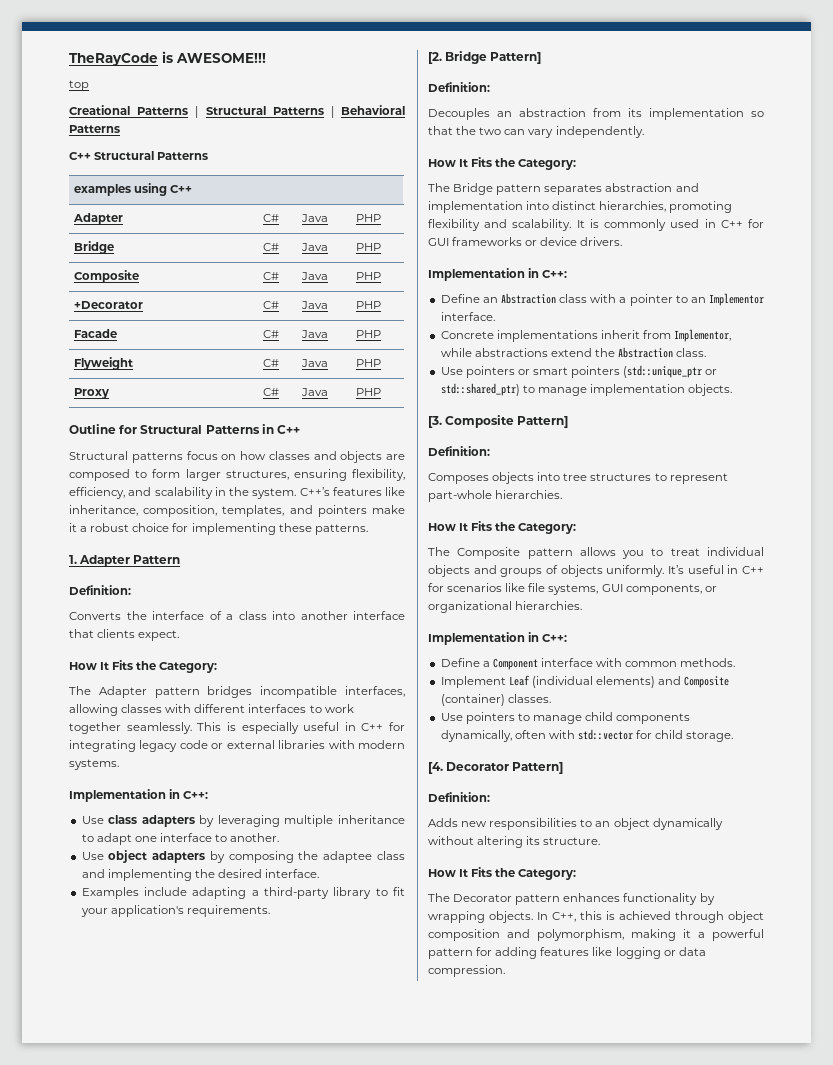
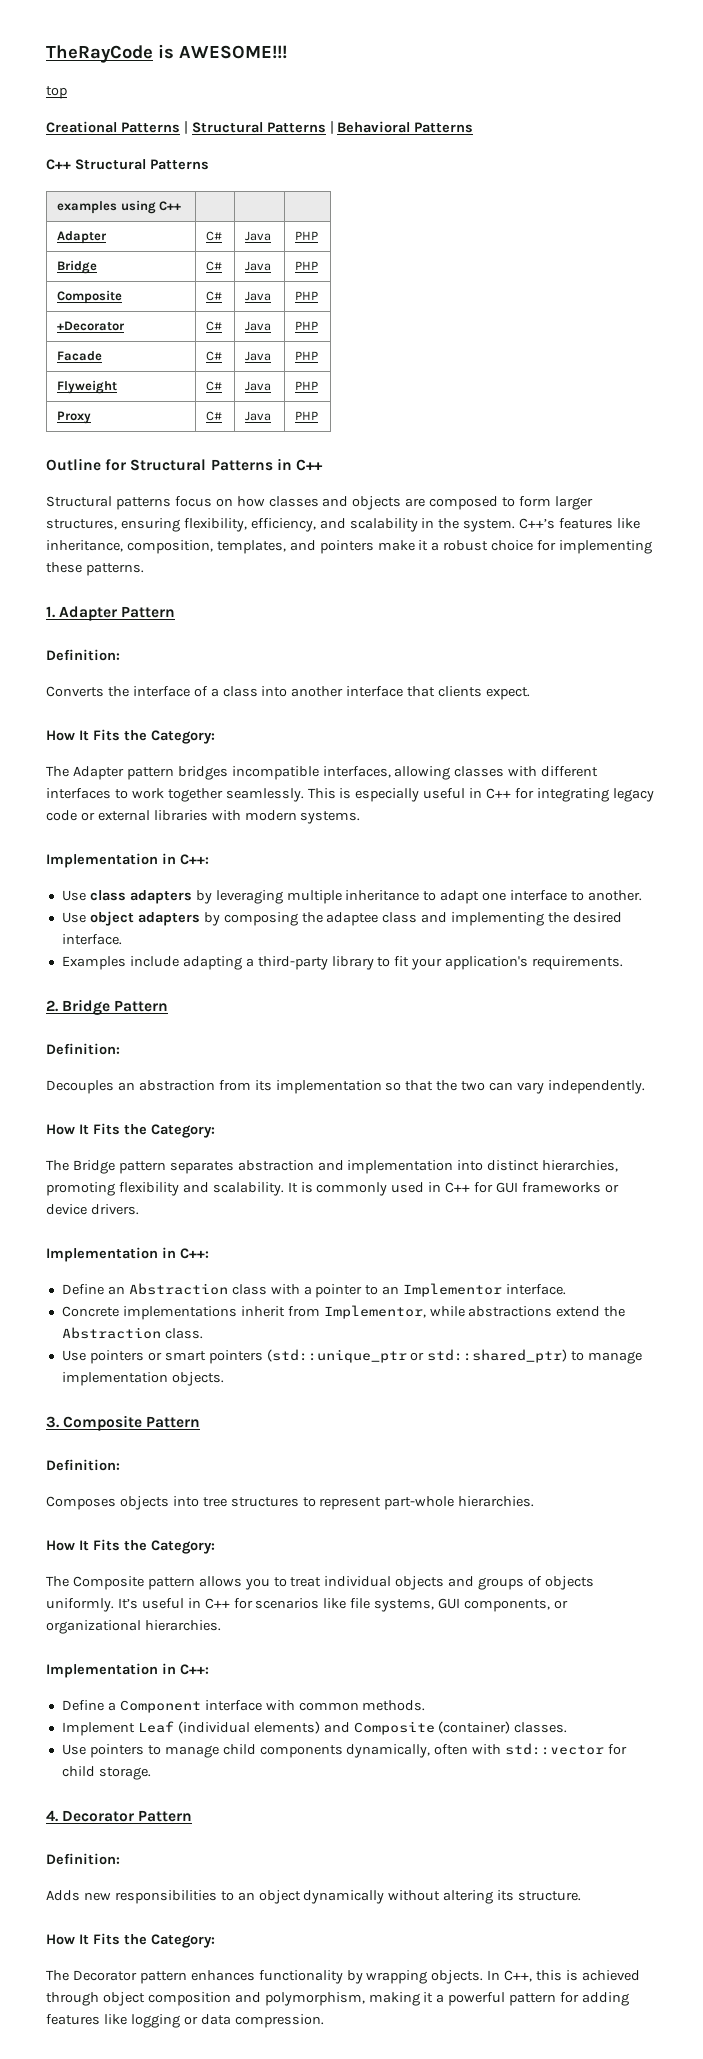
- [2. Bridge Pattern]
+ 2. Bridge Pattern
- [3. Composite Pattern]
+ 3. Composite Pattern
- [4. Decorator Pattern]
+ 4. Decorator Pattern

